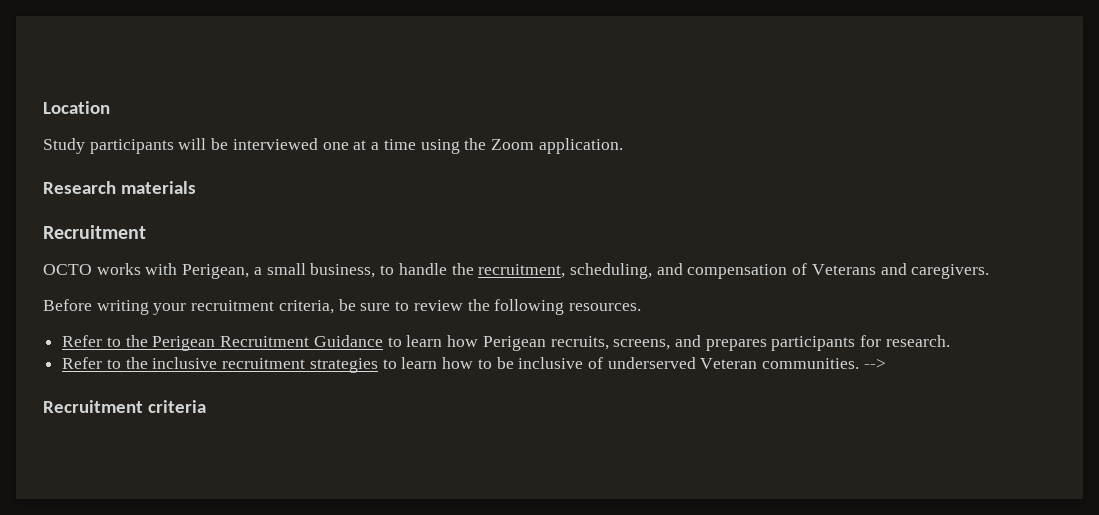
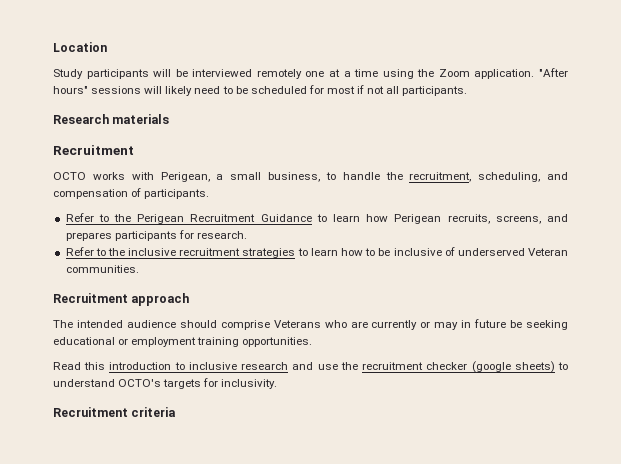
- Study participants will be interviewed one at a time using the Zoom application.
+ Study participants will be interviewed remotely one at a time using the Zoom application. "After hours" sessions will likely need to be scheduled for most if not all participants.
- OCTO works with Perigean, a small business, to handle the recruitment, scheduling, and compensation of Veterans and caregivers.
- Before writing your recruitment criteria, be sure to review the following resources.
+ OCTO works with Perigean, a small business, to handle the recruitment, scheduling, and compensation of participants.
- Refer to the inclusive recruitment strategies to learn how to be inclusive of underserved Veteran communities. -->
+ Refer to the inclusive recruitment strategies to learn how to be inclusive of underserved Veteran communities.
+ Recruitment approach
+ The intended audience should comprise Veterans who are currently or may in future be seeking educational or employment training opportunities.
+ Read this introduction to inclusive research and use the recruitment checker (google sheets) to understand OCTO's targets for inclusivity.

